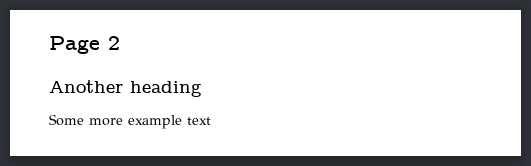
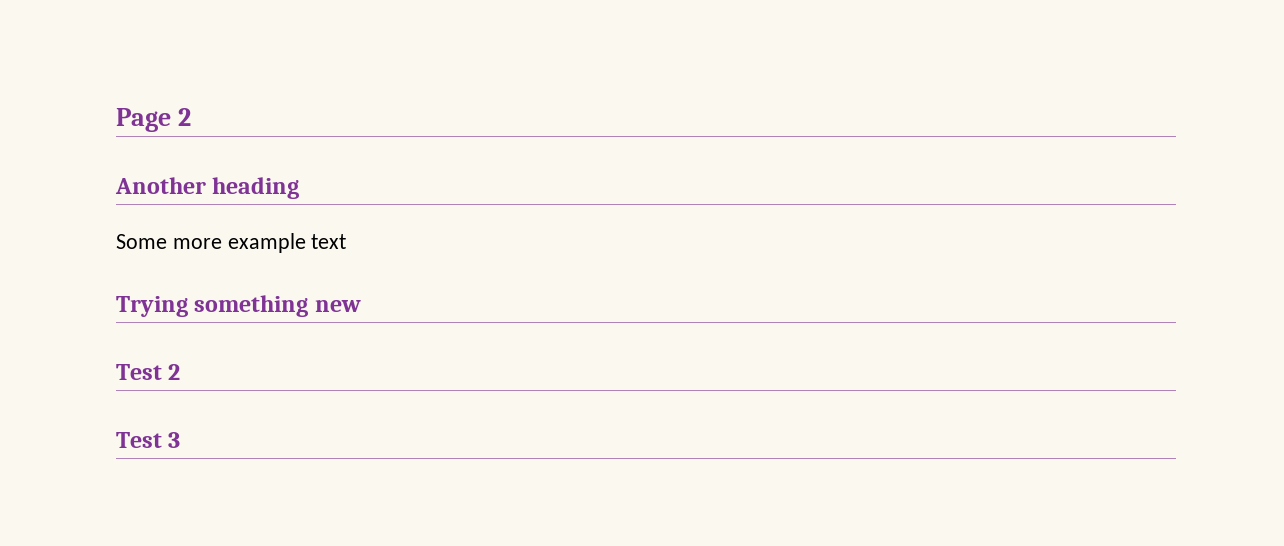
+ Trying something new
+ Test 2
+ Test 3

